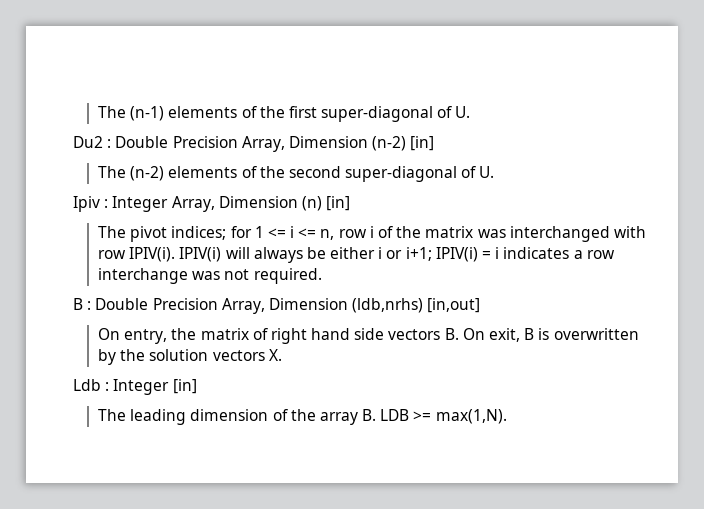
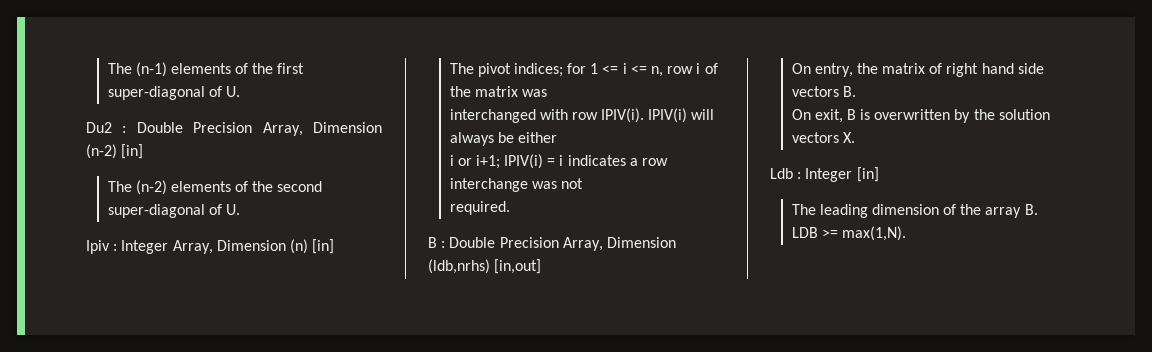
- The pivot indices; for 1 <= i <= n, row i of the matrix was interchanged with row IPIV(i).
+ The pivot indices; for 1 <= i <= n, row i of the matrix was
+ interchanged with row IPIV(i).
- IPIV(i) will always be either i or i+1; IPIV(i) = i indicates a row interchange was not required.
+ IPIV(i) will always be either
+ i or i+1; IPIV(i) = i indicates a row interchange was not
+ required.
- On entry, the matrix of right hand side vectors B. On exit, B is overwritten by the solution vectors X.
+ On entry, the matrix of right hand side vectors B.
+ On exit, B is overwritten by the solution vectors X.

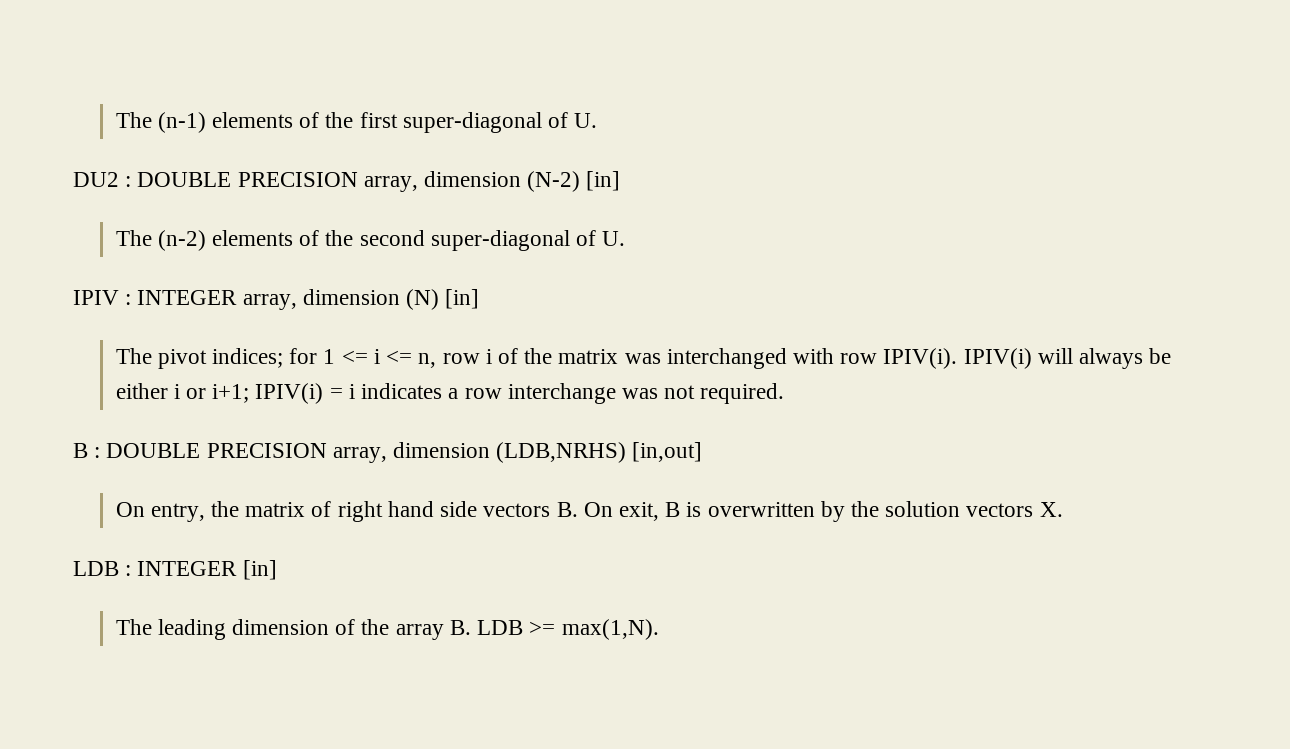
- Du2 : Double Precision Array, Dimension (n-2) [in]
+ DU2 : DOUBLE PRECISION array, dimension (N-2) [in]
- Ipiv : Integer Array, Dimension (n) [in]
+ IPIV : INTEGER array, dimension (N) [in]
- The pivot indices; for 1 <= i <= n, row i of the matrix was
- interchanged with row IPIV(i).
+ The pivot indices; for 1 <= i <= n, row i of the matrix was interchanged with row IPIV(i).
- IPIV(i) will always be either
- i or i+1; IPIV(i) = i indicates a row interchange was not
- required.
+ IPIV(i) will always be either i or i+1; IPIV(i) = i indicates a row interchange was not required.
- B : Double Precision Array, Dimension (ldb,nrhs) [in,out]
+ B : DOUBLE PRECISION array, dimension (LDB,NRHS) [in,out]
- On entry, the matrix of right hand side vectors B.
- On exit, B is overwritten by the solution vectors X.
+ On entry, the matrix of right hand side vectors B. On exit, B is overwritten by the solution vectors X.
- Ldb : Integer [in]
+ LDB : INTEGER [in]

